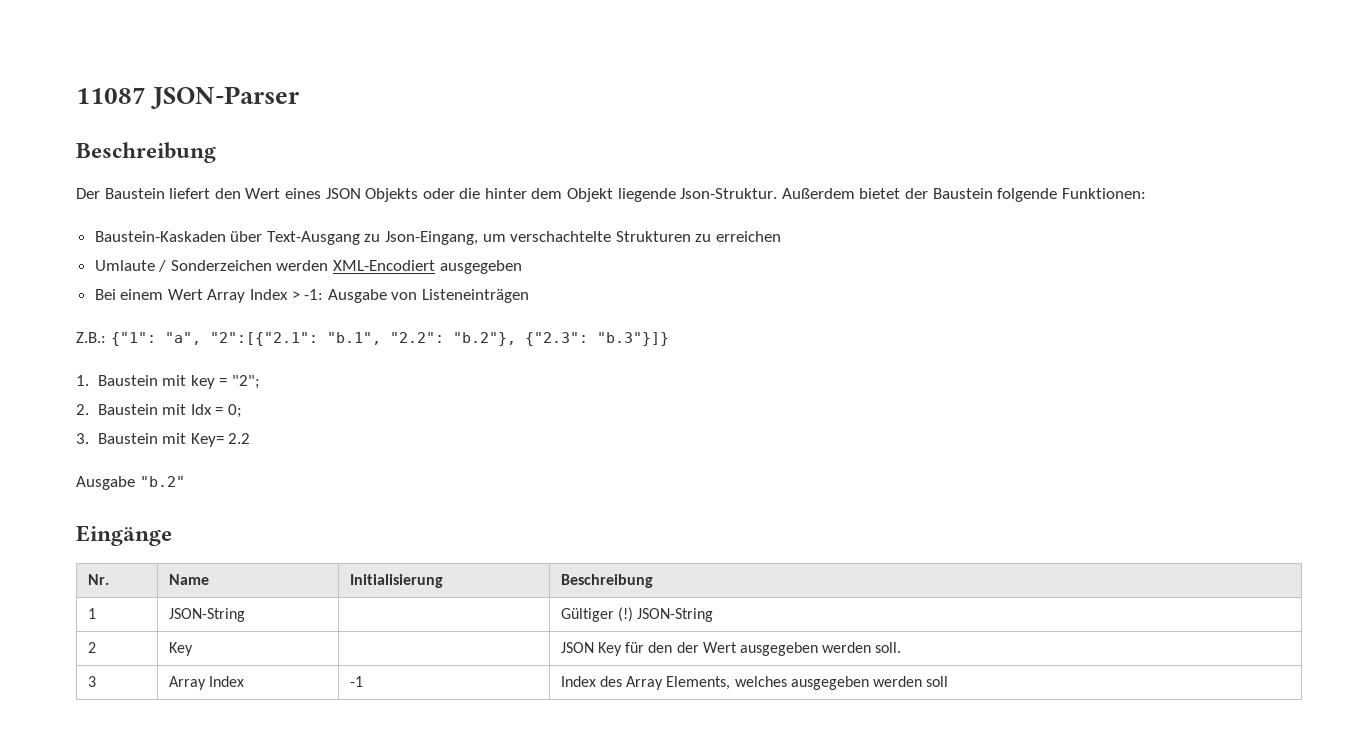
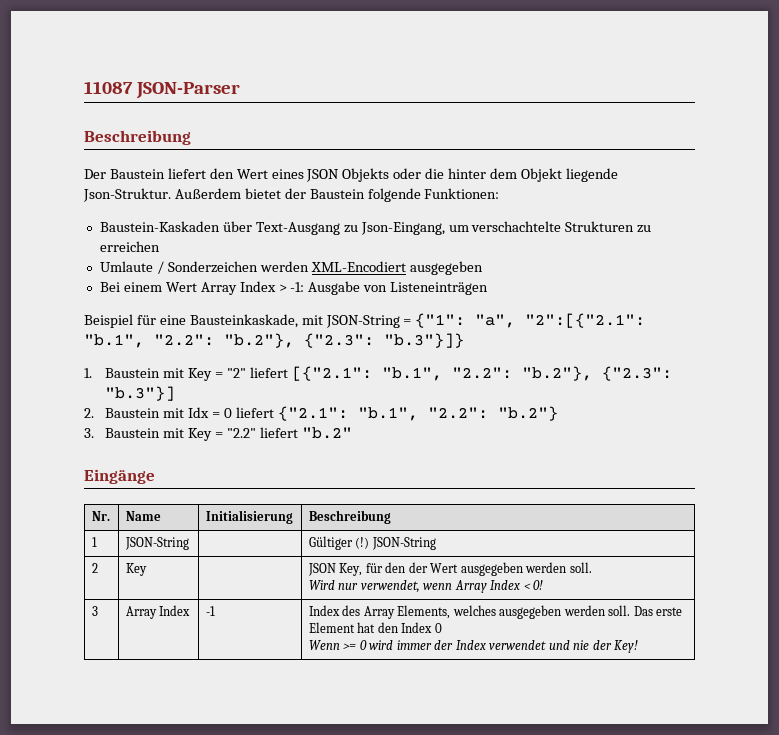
- Z.B.: {"1": "a", "2":[{"2.1": "b.1", "2.2": "b.2"}, {"2.3": "b.3"}]}
+ Beispiel für eine Bausteinkaskade, mit JSON-String = {"1": "a", "2":[{"2.1": "b.1", "2.2": "b.2"}, {"2.3": "b.3"}]}
- 1. Baustein mit key = "2";
+ 1. Baustein mit Key = "2" liefert [{"2.1": "b.1", "2.2": "b.2"}, {"2.3": "b.3"}]
- 2. Baustein mit Idx = 0;
+ 2. Baustein mit Idx = 0 liefert {"2.1": "b.1", "2.2": "b.2"}
- 3. Baustein mit Key= 2.2
- Ausgabe "b.2"
+ 3. Baustein mit Key = "2.2" liefert "b.2"
- 2 | Key | | JSON Key für den der Wert ausgegeben werden soll.
+ 2 | Key | | JSON Key, für den der Wert ausgegeben werden soll.
+ Wird nur verwendet, wenn Array Index < 0!
- 3 | Array Index | -1 | Index des Array Elements, welches ausgegeben werden soll
+ 3 | Array Index | -1 | Index des Array Elements, welches ausgegeben werden soll. Das erste Element hat den Index 0
+ Wenn >= 0 wird immer der Index verwendet und nie der Key!

